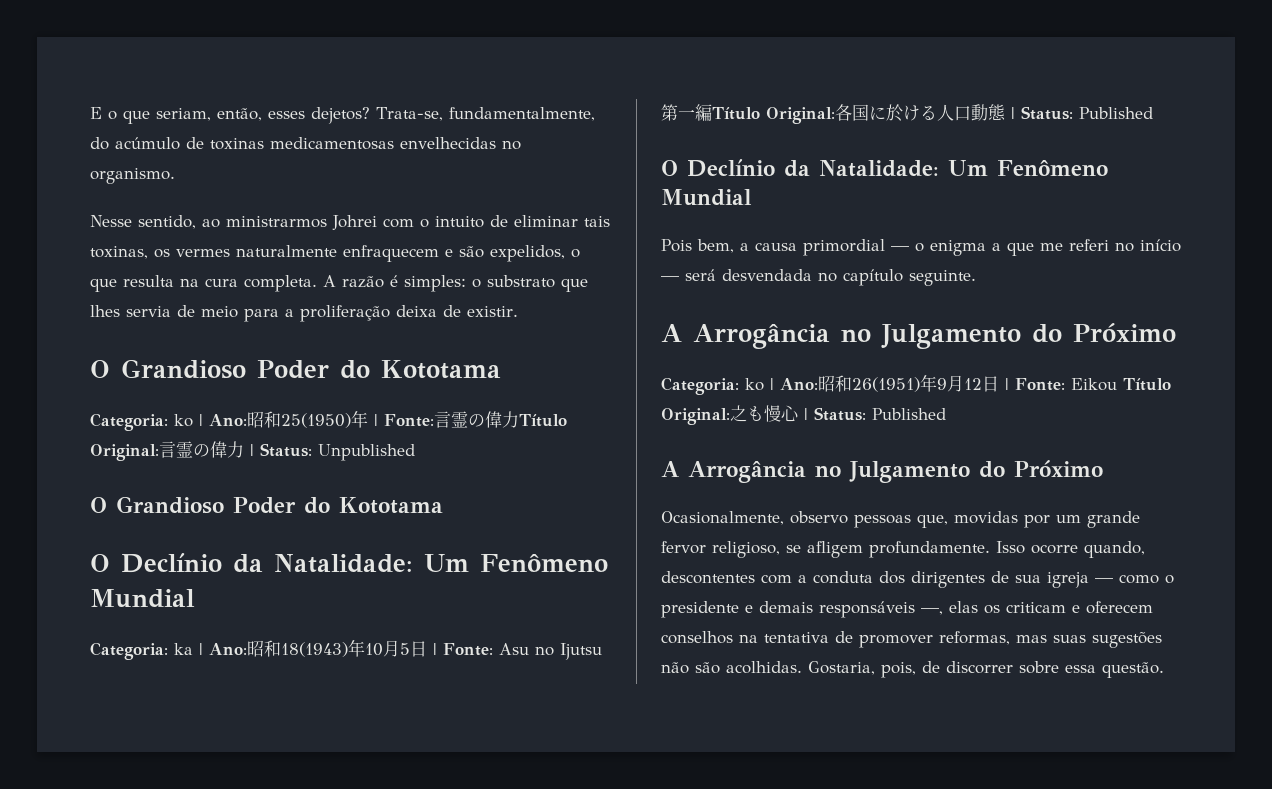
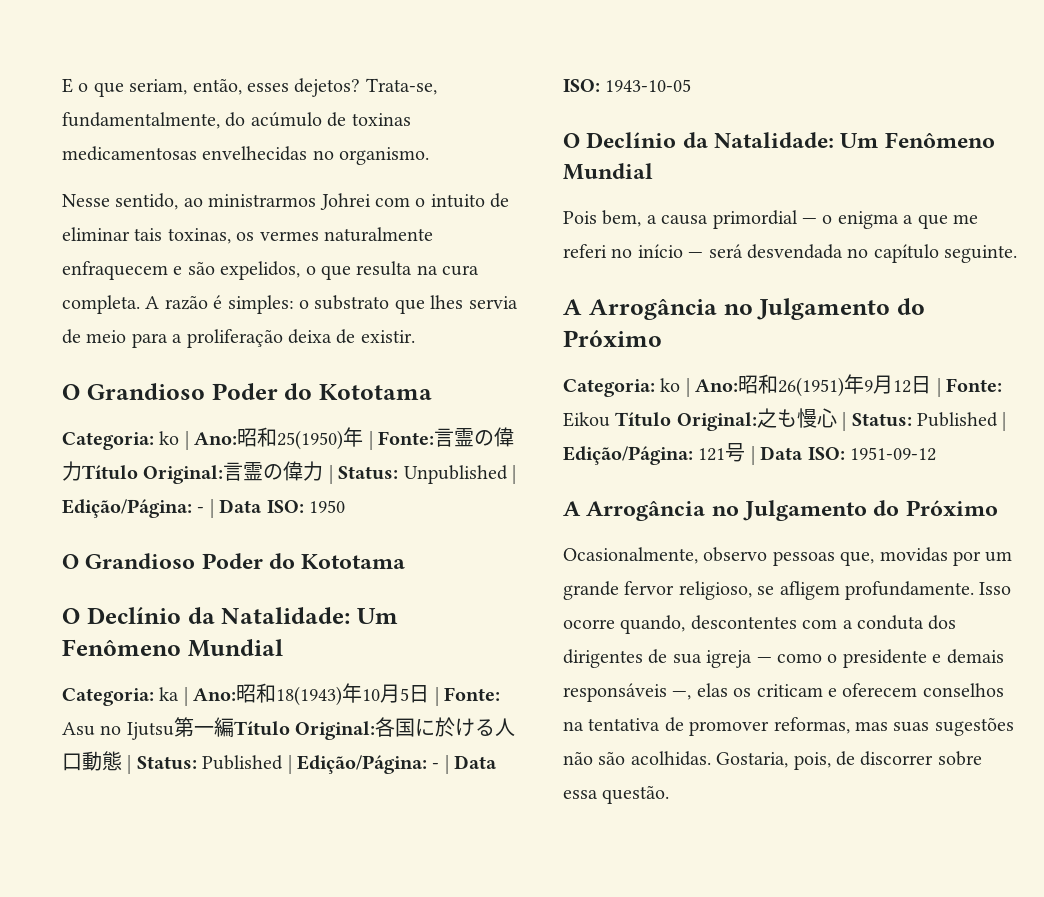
- Categoria: ko | Ano:昭和25(1950)年 | Fonte:言霊の偉力Título Original:言霊の偉力 | Status: Unpublished
+ Categoria: ko | Ano:昭和25(1950)年 | Fonte:言霊の偉力Título Original:言霊の偉力 | Status: Unpublished | Edição/Página: - | Data ISO: 1950
- Categoria: ka | Ano:昭和18(1943)年10月5日 | Fonte: Asu no Ijutsu第一編Título Original:各国に於ける人口動態 | Status: Published
+ Categoria: ka | Ano:昭和18(1943)年10月5日 | Fonte: Asu no Ijutsu第一編Título Original:各国に於ける人口動態 | Status: Published | Edição/Página: - | Data ISO: 1943-10-05
- Categoria: ko | Ano:昭和26(1951)年9月12日 | Fonte: Eikou Título Original:之も慢心 | Status: Published
+ Categoria: ko | Ano:昭和26(1951)年9月12日 | Fonte: Eikou Título Original:之も慢心 | Status: Published | Edição/Página: 121号 | Data ISO: 1951-09-12

